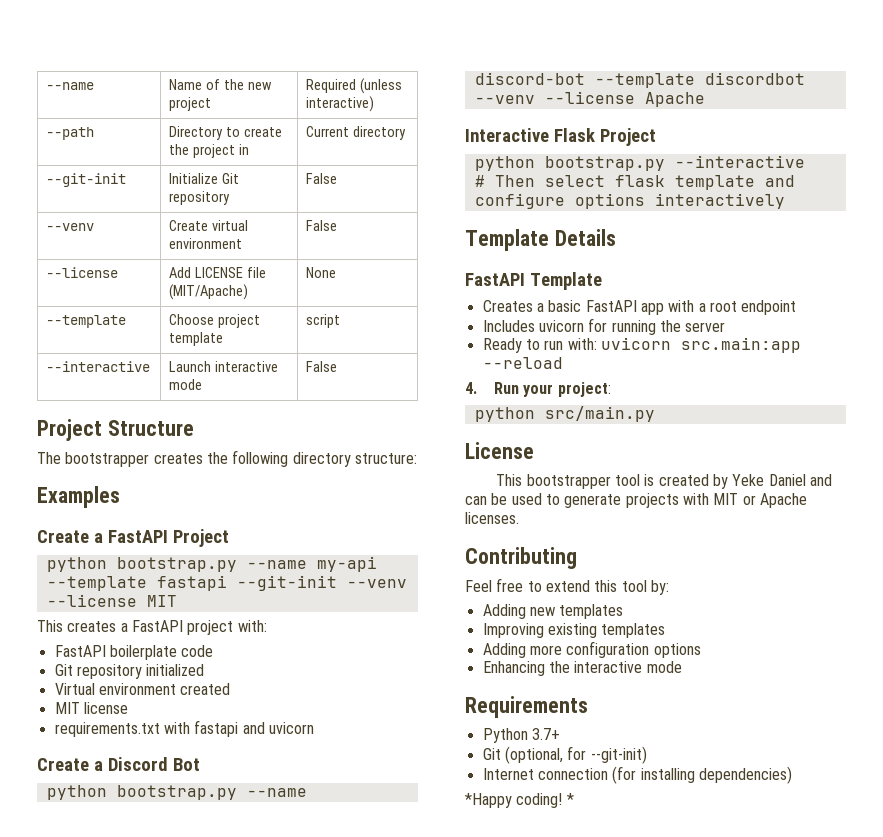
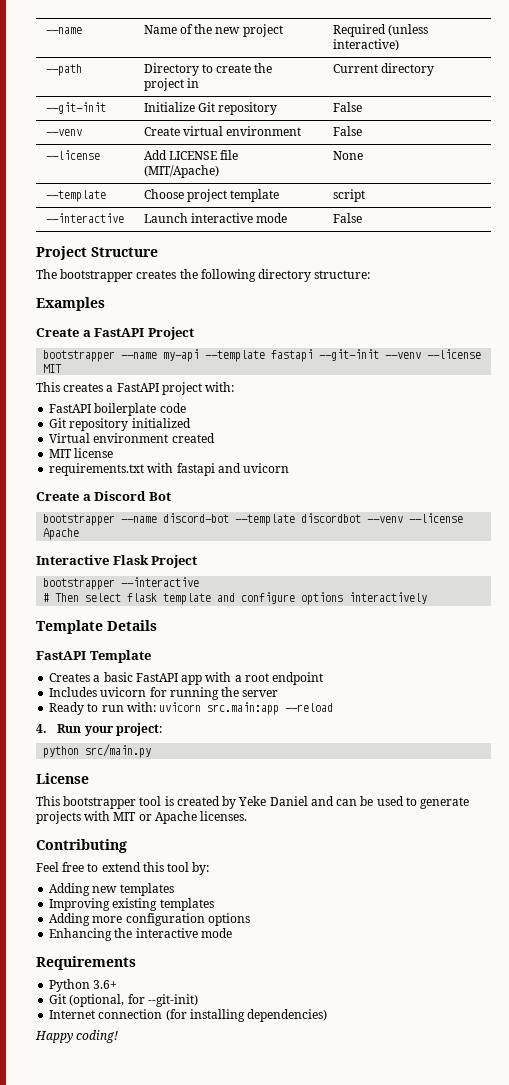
- python bootstrap.py --name my-api --template fastapi --git-init --venv --license MIT
+ bootstrapper --name my-api --template fastapi --git-init --venv --license MIT
- python bootstrap.py --name discord-bot --template discordbot --venv --license Apache
+ bootstrapper --name discord-bot --template discordbot --venv --license Apache
- python bootstrap.py --interactive
+ bootstrapper --interactive
- Python 3.7+
+ Python 3.6+
- *Happy coding! *
+ Happy coding!

